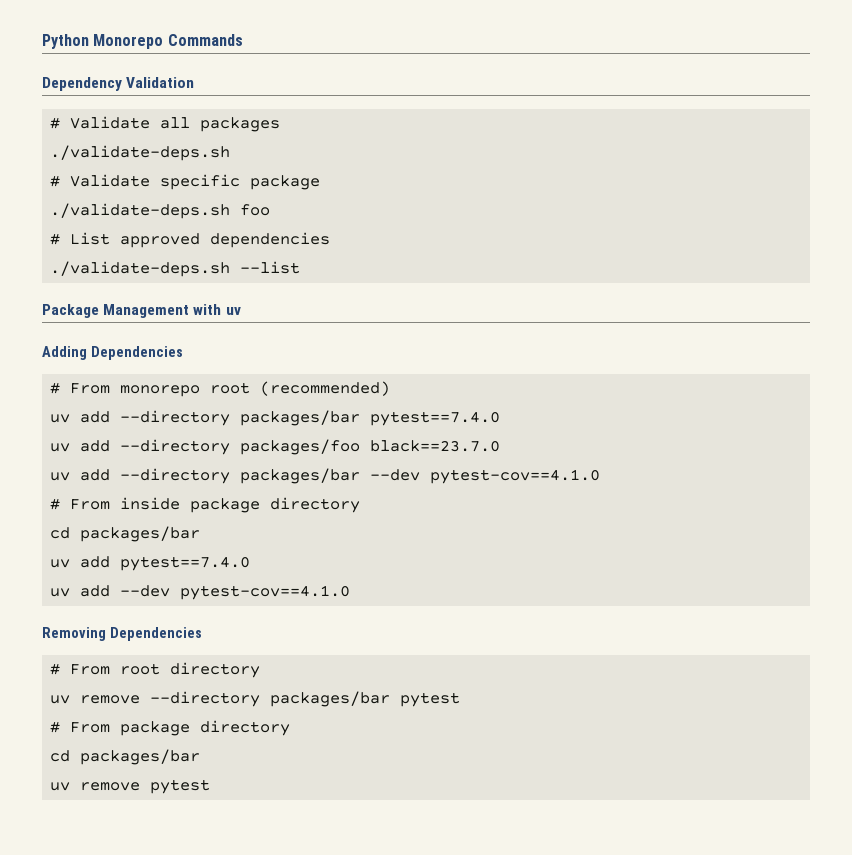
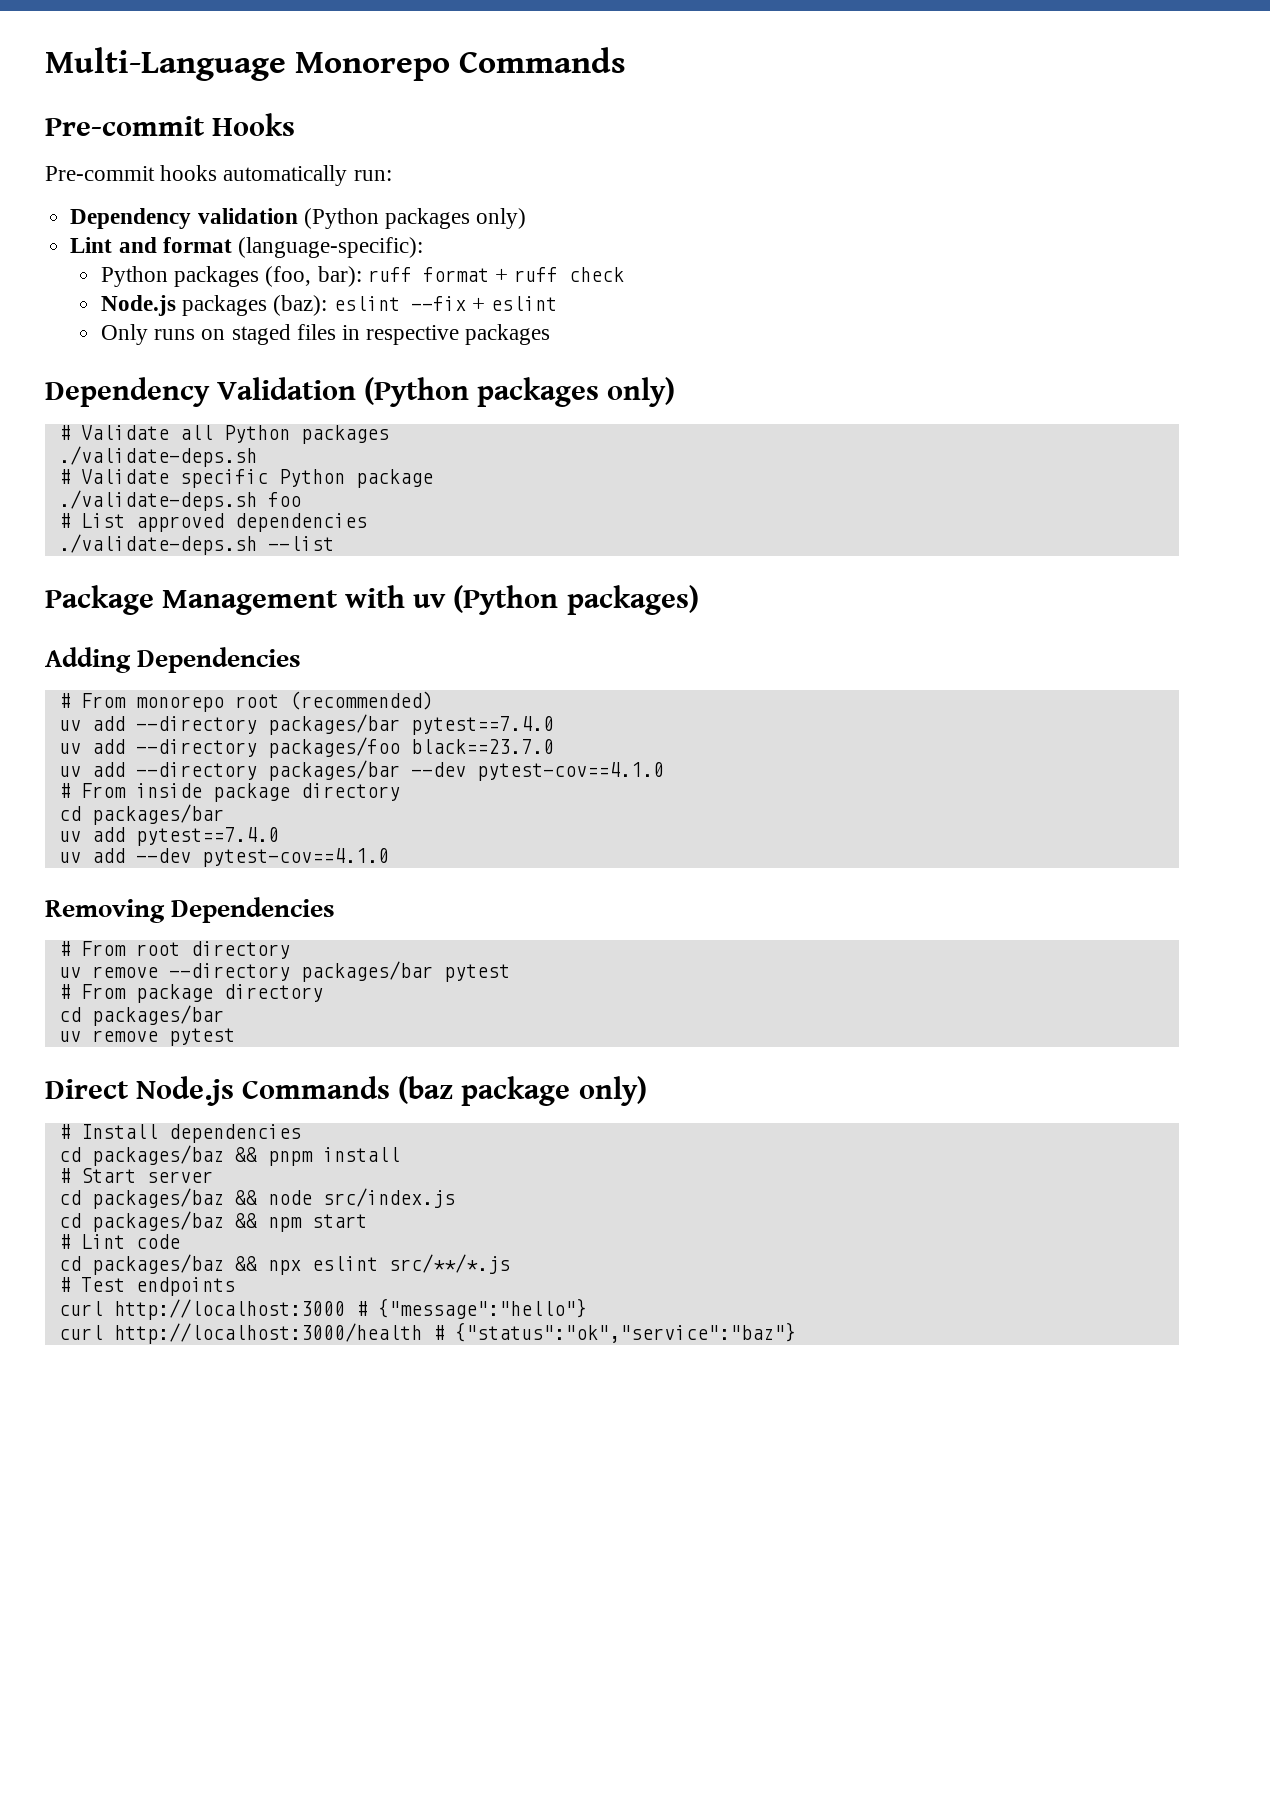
- Python Monorepo Commands
+ Multi-Language Monorepo Commands
+ Pre-commit Hooks
+ Pre-commit hooks automatically run:
+ Dependency validation (Python packages only)
+ Lint and format (language-specific):
+ Python packages (foo, bar): ruff format + ruff check
+ Node.js packages (baz): eslint --fix + eslint
+ Only runs on staged files in respective packages
- Dependency Validation
+ Dependency Validation (Python packages only)
- # Validate all packages
+ # Validate all Python packages
- # Validate specific package
+ # Validate specific Python package
- Package Management with uv
+ Package Management with uv (Python packages)
+ Direct Node.js Commands (baz package only)
+ # Install dependencies
+ cd packages/baz && pnpm install
+ # Start server
+ cd packages/baz && node src/index.js
+ cd packages/baz && npm start
+ # Lint code
+ cd packages/baz && npx eslint src/**/*.js
+ # Test endpoints
+ curl http://localhost:3000 # {"message":"hello"}
+ curl http://localhost:3000/health # {"status":"ok","service":"baz"}

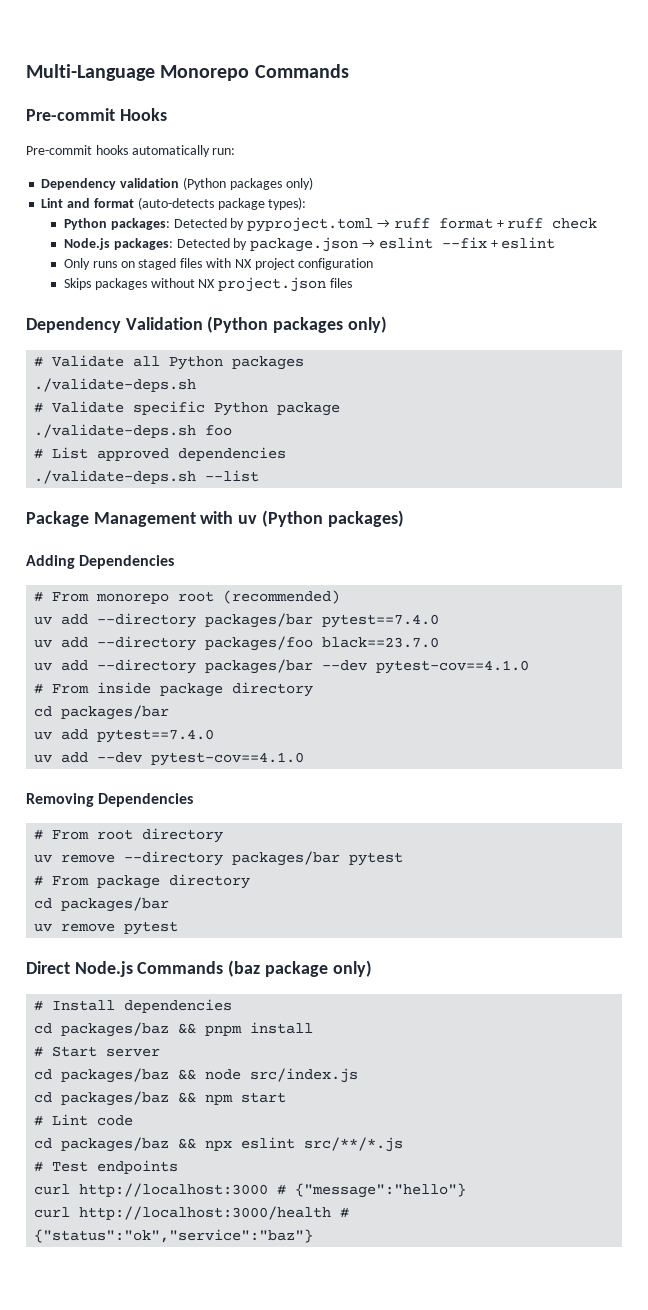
- Lint and format (language-specific):
- Python packages (foo, bar): ruff format + ruff check
+ Lint and format (auto-detects package types):
+ Python packages: Detected by pyproject.toml → ruff format + ruff check
- Node.js packages (baz): eslint --fix + eslint
+ Node.js packages: Detected by package.json → eslint --fix + eslint
- Only runs on staged files in respective packages
+ Only runs on staged files with NX project configuration
+ Skips packages without NX project.json files

